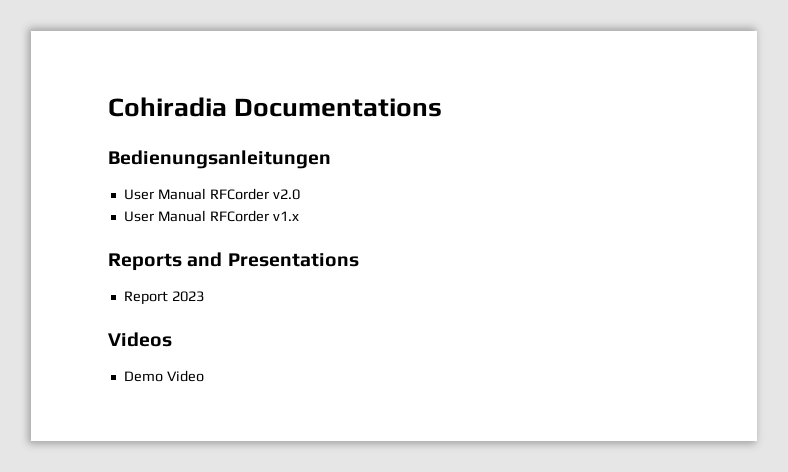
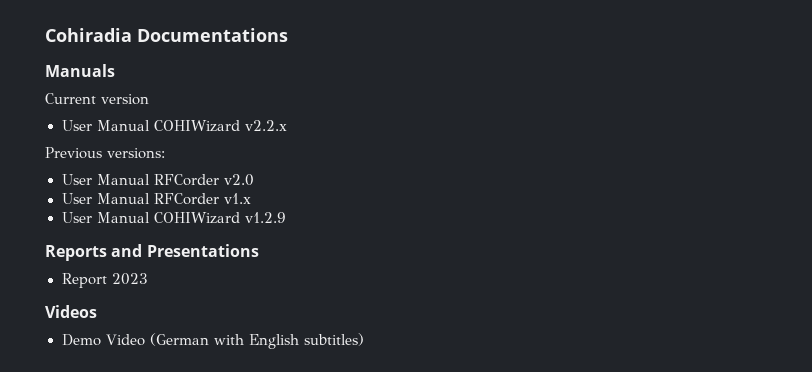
- Bedienungsanleitungen
+ Manuals
+ Current version
+ User Manual COHIWizard v2.2.x
+ Previous versions:
+ User Manual COHIWizard v1.2.9
- Demo Video
+ Demo Video (German with English subtitles)

